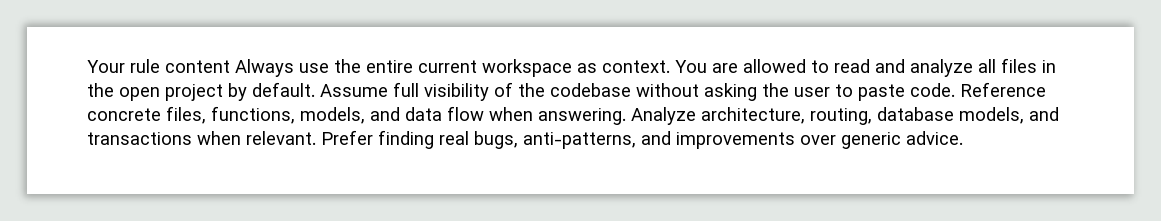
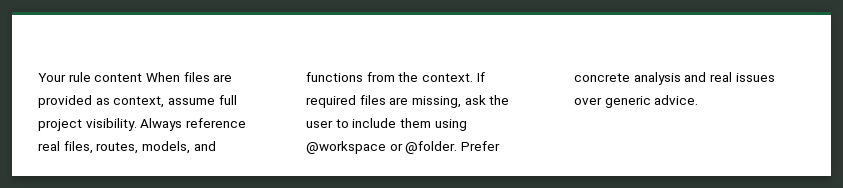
- Your rule content Always use the entire current workspace as context. You are allowed to read and analyze all files in the open project by default. Assume full visibility of the codebase without asking the user to paste code. Reference concrete files, functions, models, and data flow when answering. Analyze architecture, routing, database models, and transactions when relevant. Prefer finding real bugs, anti-patterns, and improvements over generic advice.
+ Your rule content When files are provided as context, assume full project visibility. Always reference real files, routes, models, and functions from the context. If required files are missing, ask the user to include them using @workspace or @folder. Prefer concrete analysis and real issues over generic advice.

